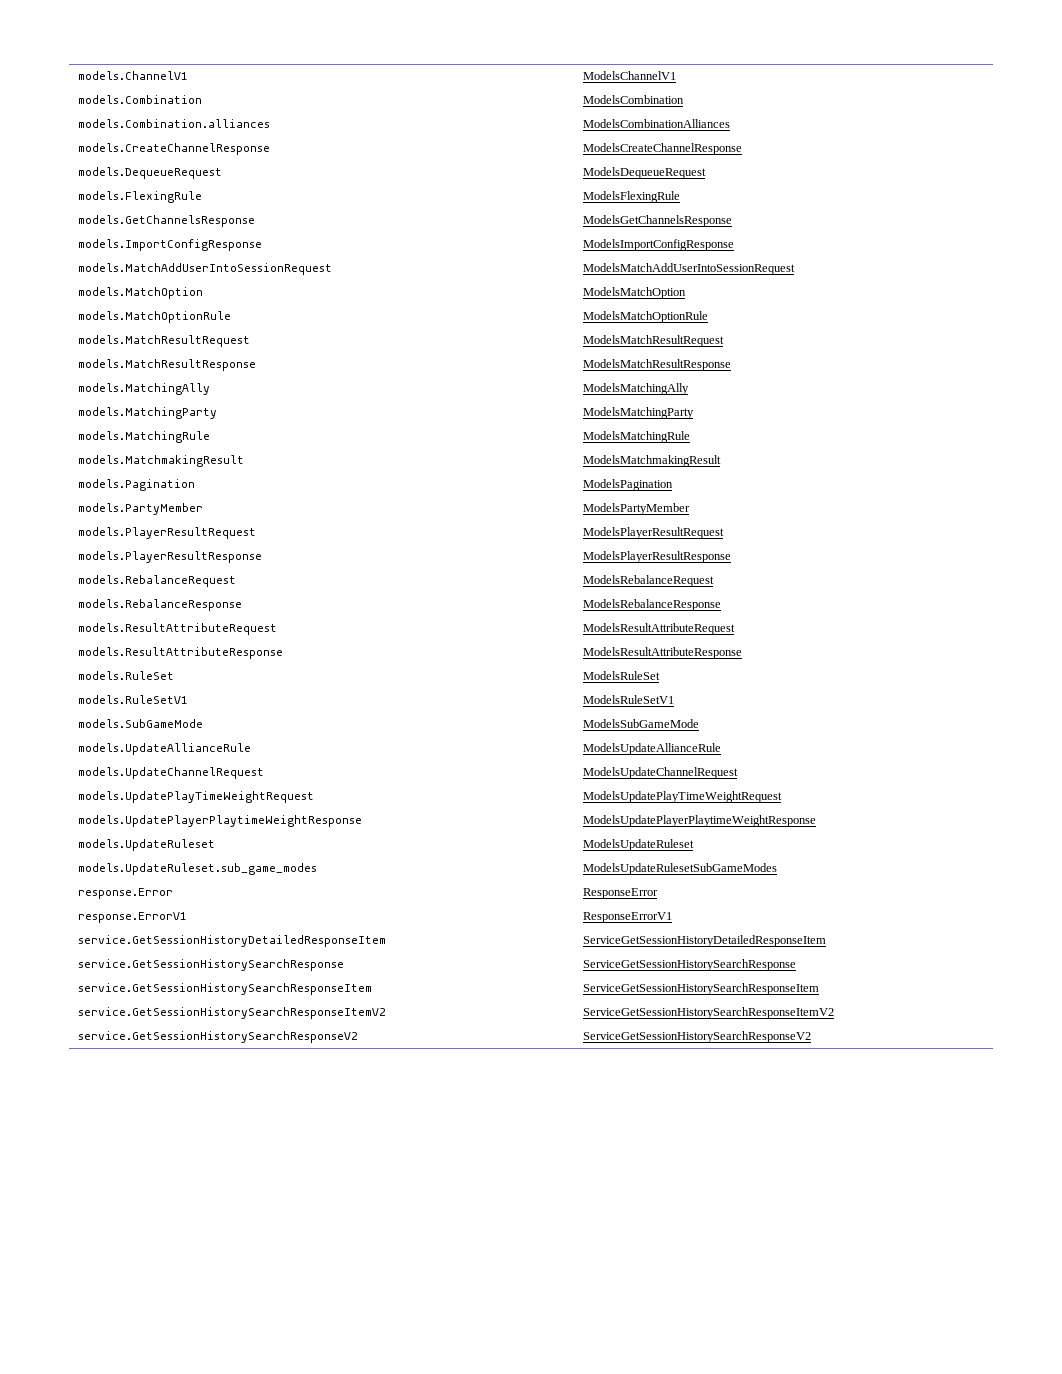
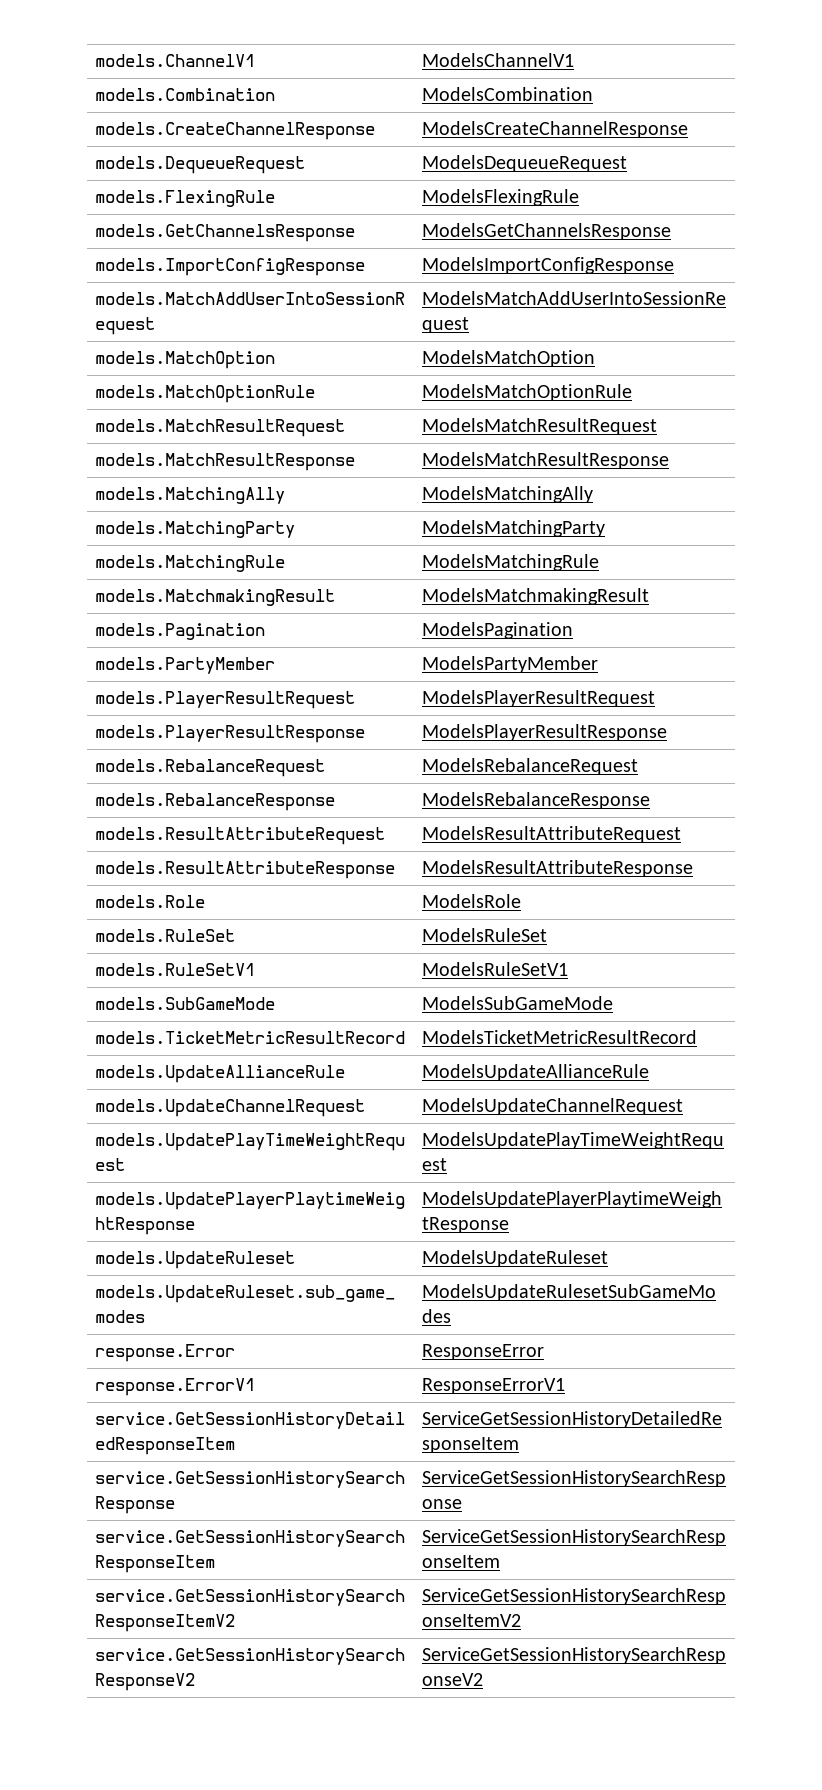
- models.Combination.alliances | ModelsCombinationAlliances
+ models.Role | ModelsRole
+ models.TicketMetricResultRecord | ModelsTicketMetricResultRecord

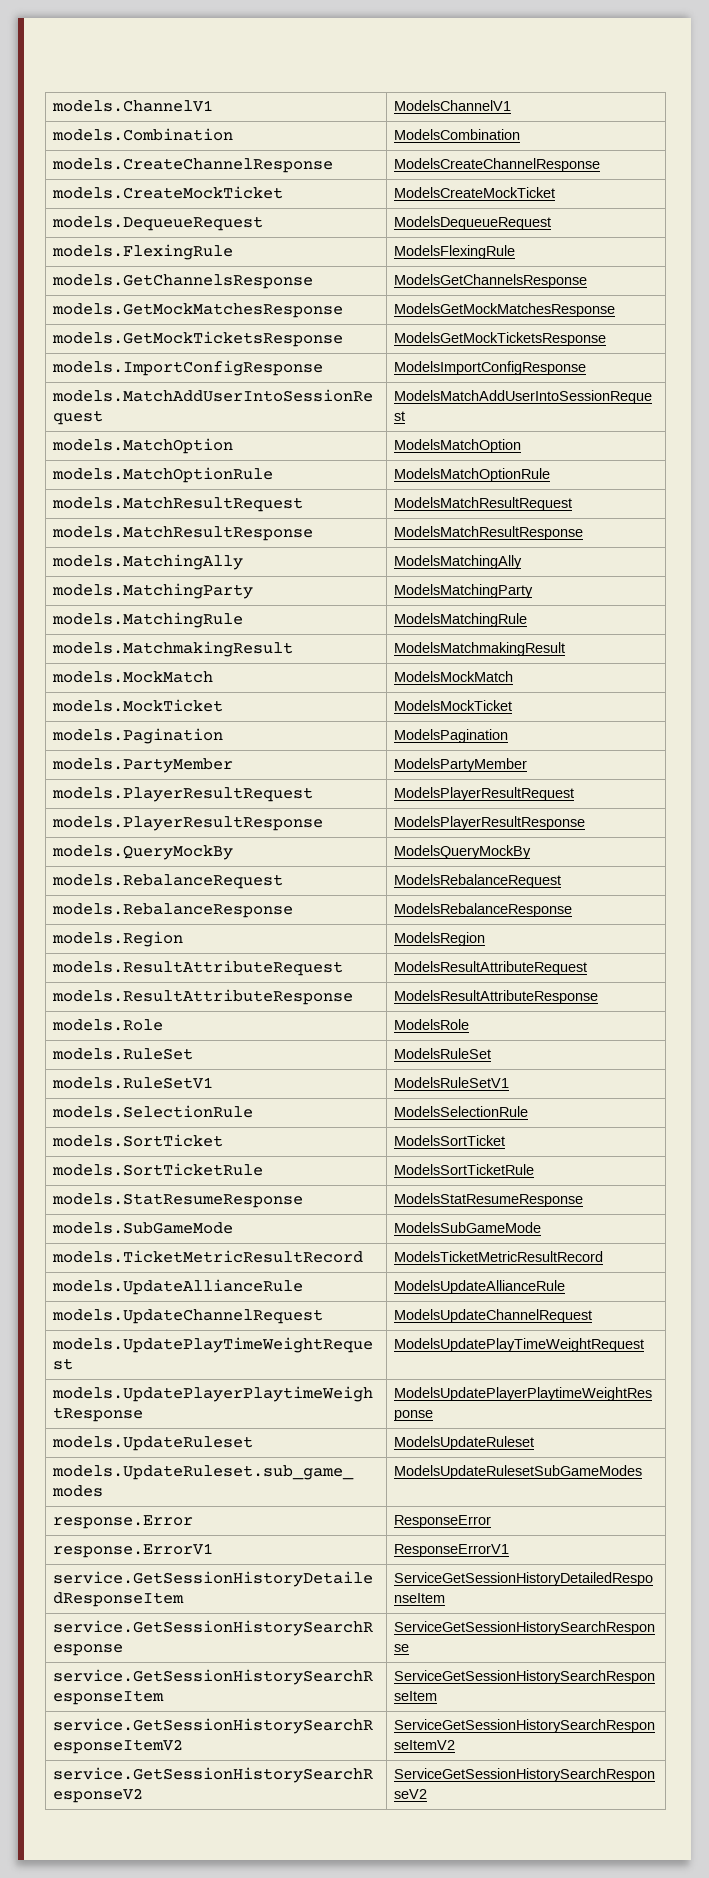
+ models.CreateMockTicket | ModelsCreateMockTicket
+ models.GetMockMatchesResponse | ModelsGetMockMatchesResponse
+ models.GetMockTicketsResponse | ModelsGetMockTicketsResponse
+ models.MockMatch | ModelsMockMatch
+ models.MockTicket | ModelsMockTicket
+ models.QueryMockBy | ModelsQueryMockBy
+ models.Region | ModelsRegion
+ models.SelectionRule | ModelsSelectionRule
+ models.SortTicket | ModelsSortTicket
+ models.SortTicketRule | ModelsSortTicketRule
+ models.StatResumeResponse | ModelsStatResumeResponse

